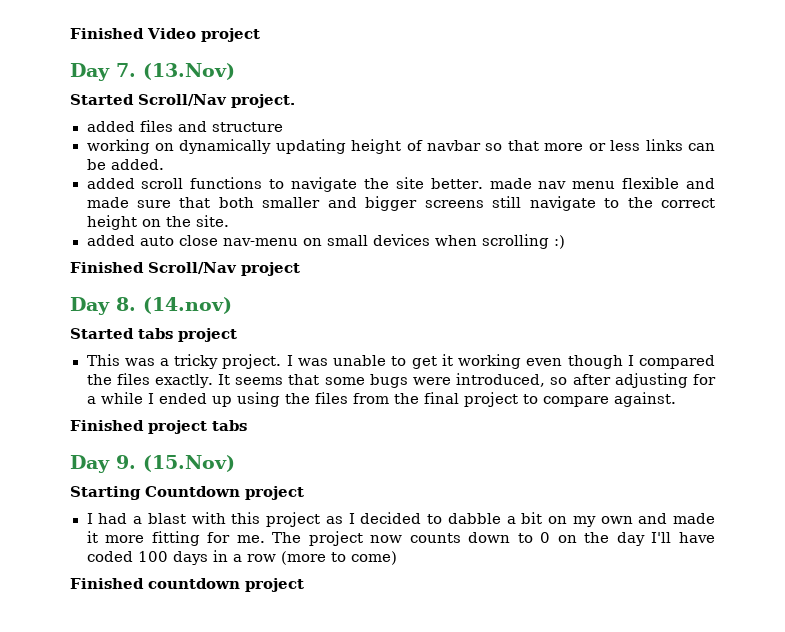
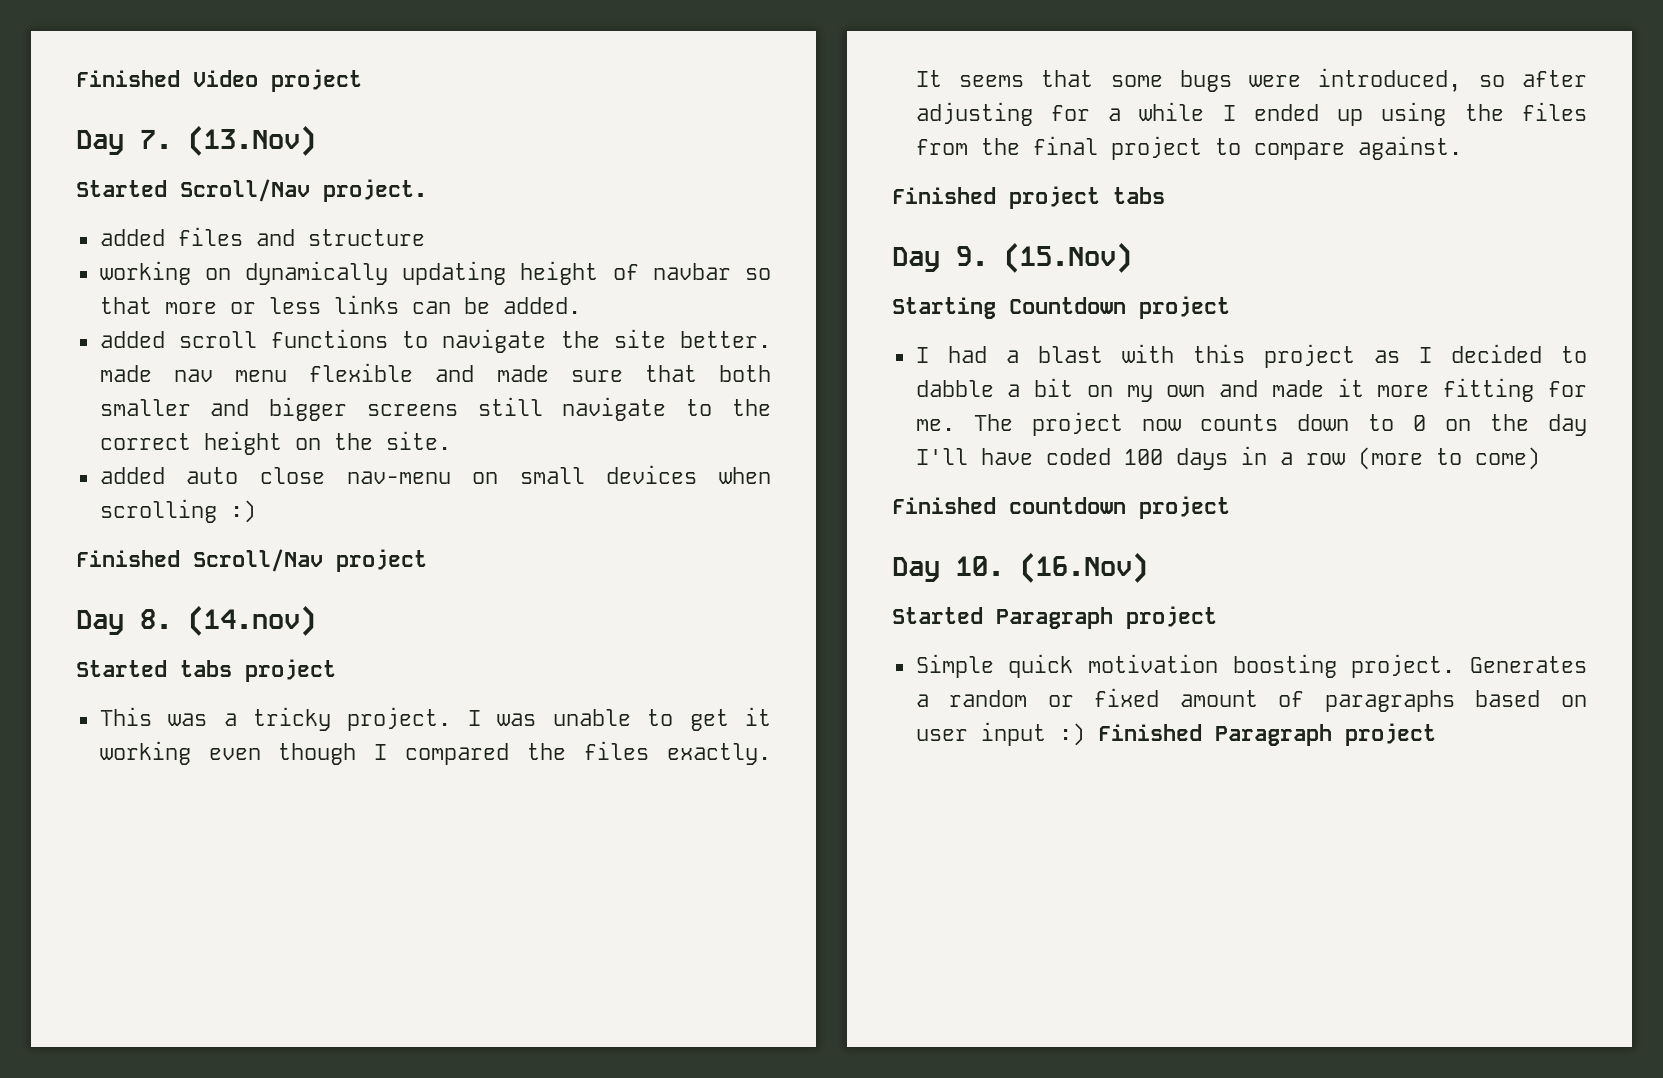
+ Day 10. (16.Nov)
+ Started Paragraph project
+ Simple quick motivation boosting project. Generates a random or fixed amount of paragraphs based on user input :) Finished Paragraph project

